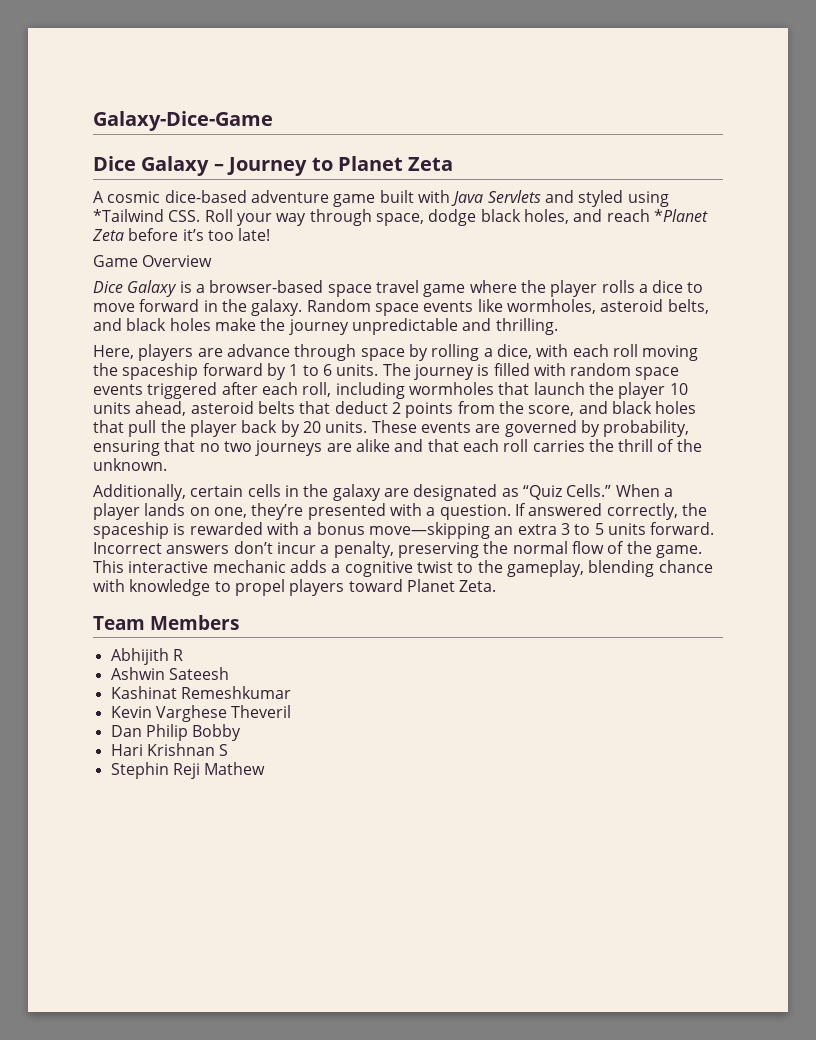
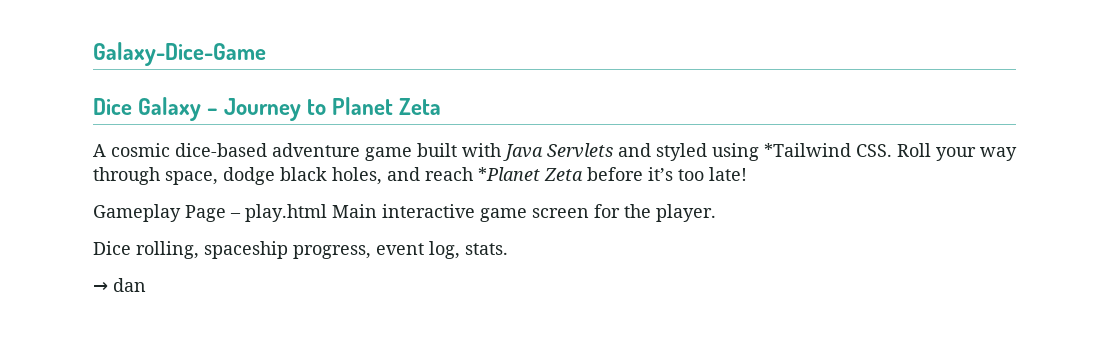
- Game Overview
- Dice Galaxy is a browser-based space travel game where the player rolls a dice to move forward in the galaxy. Random space events like wormholes, asteroid belts, and black holes make the journey unpredictable and thrilling.
- Here, players are advance through space by rolling a dice, with each roll moving the spaceship forward by 1 to 6 units. The journey is filled with random space events triggered after each roll, including wormholes that launch the player 10 units ahead, asteroid belts that deduct 2 points from the score, and black holes that pull the player back by 20 units. These events are governed by probability, ensuring that no two journeys are alike and that each roll carries the thrill of the unknown.
- Additionally, certain cells in the galaxy are designated as “Quiz Cells.” When a player lands on one, they’re presented with a question. If answered correctly, the spaceship is rewarded with a bonus move—skipping an extra 3 to 5 units forward. Incorrect answers don’t incur a penalty, preserving the normal flow of the game. This interactive mechanic adds a cognitive twist to the gameplay, blending chance with knowledge to propel players toward Planet Zeta.
- Team Members
- Abhijith R
- Ashwin Sateesh
- Kashinat Remeshkumar
- Kevin Varghese Theveril
- Dan Philip Bobby
- Hari Krishnan S
- Stephin Reji Mathew
+ Gameplay Page – play.html Main interactive game screen for the player.
+ Dice rolling, spaceship progress, event log, stats.
+ → dan

